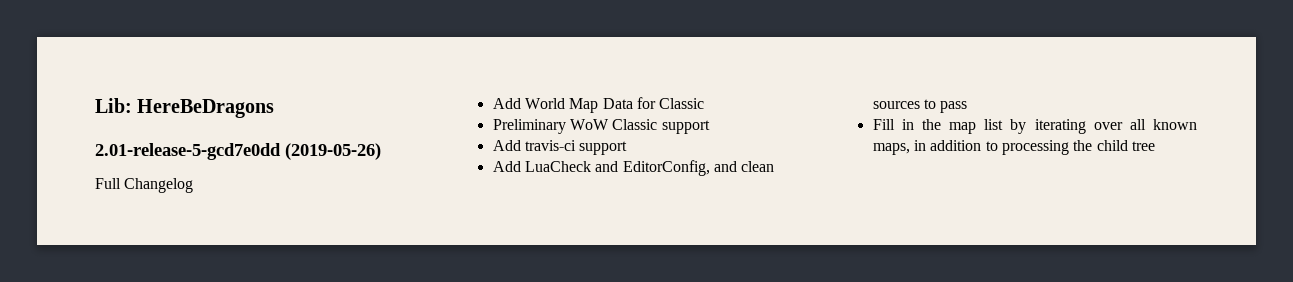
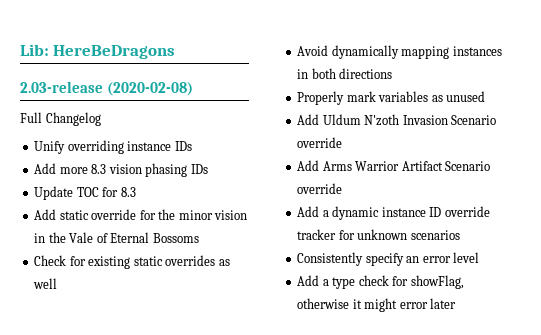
- 2.01-release-5-gcd7e0dd (2019-05-26)
+ 2.03-release (2020-02-08)
- Add World Map Data for Classic
- Preliminary WoW Classic support
- Add travis-ci support
- Add LuaCheck and EditorConfig, and clean sources to pass
- Fill in the map list by iterating over all known maps, in addition to processing the child tree
+ Unify overriding instance IDs
+ Add more 8.3 vision phasing IDs
+ Update TOC for 8.3
+ Add static override for the minor vision in the Vale of Eternal Bossoms
+ Check for existing static overrides as well
+ Avoid dynamically mapping instances in both directions
+ Properly mark variables as unused
+ Add Uldum N'zoth Invasion Scenario override
+ Add Arms Warrior Artifact Scenario override
+ Add a dynamic instance ID override tracker for unknown scenarios
+ Consistently specify an error level
+ Add a type check for showFlag, otherwise it might error later

